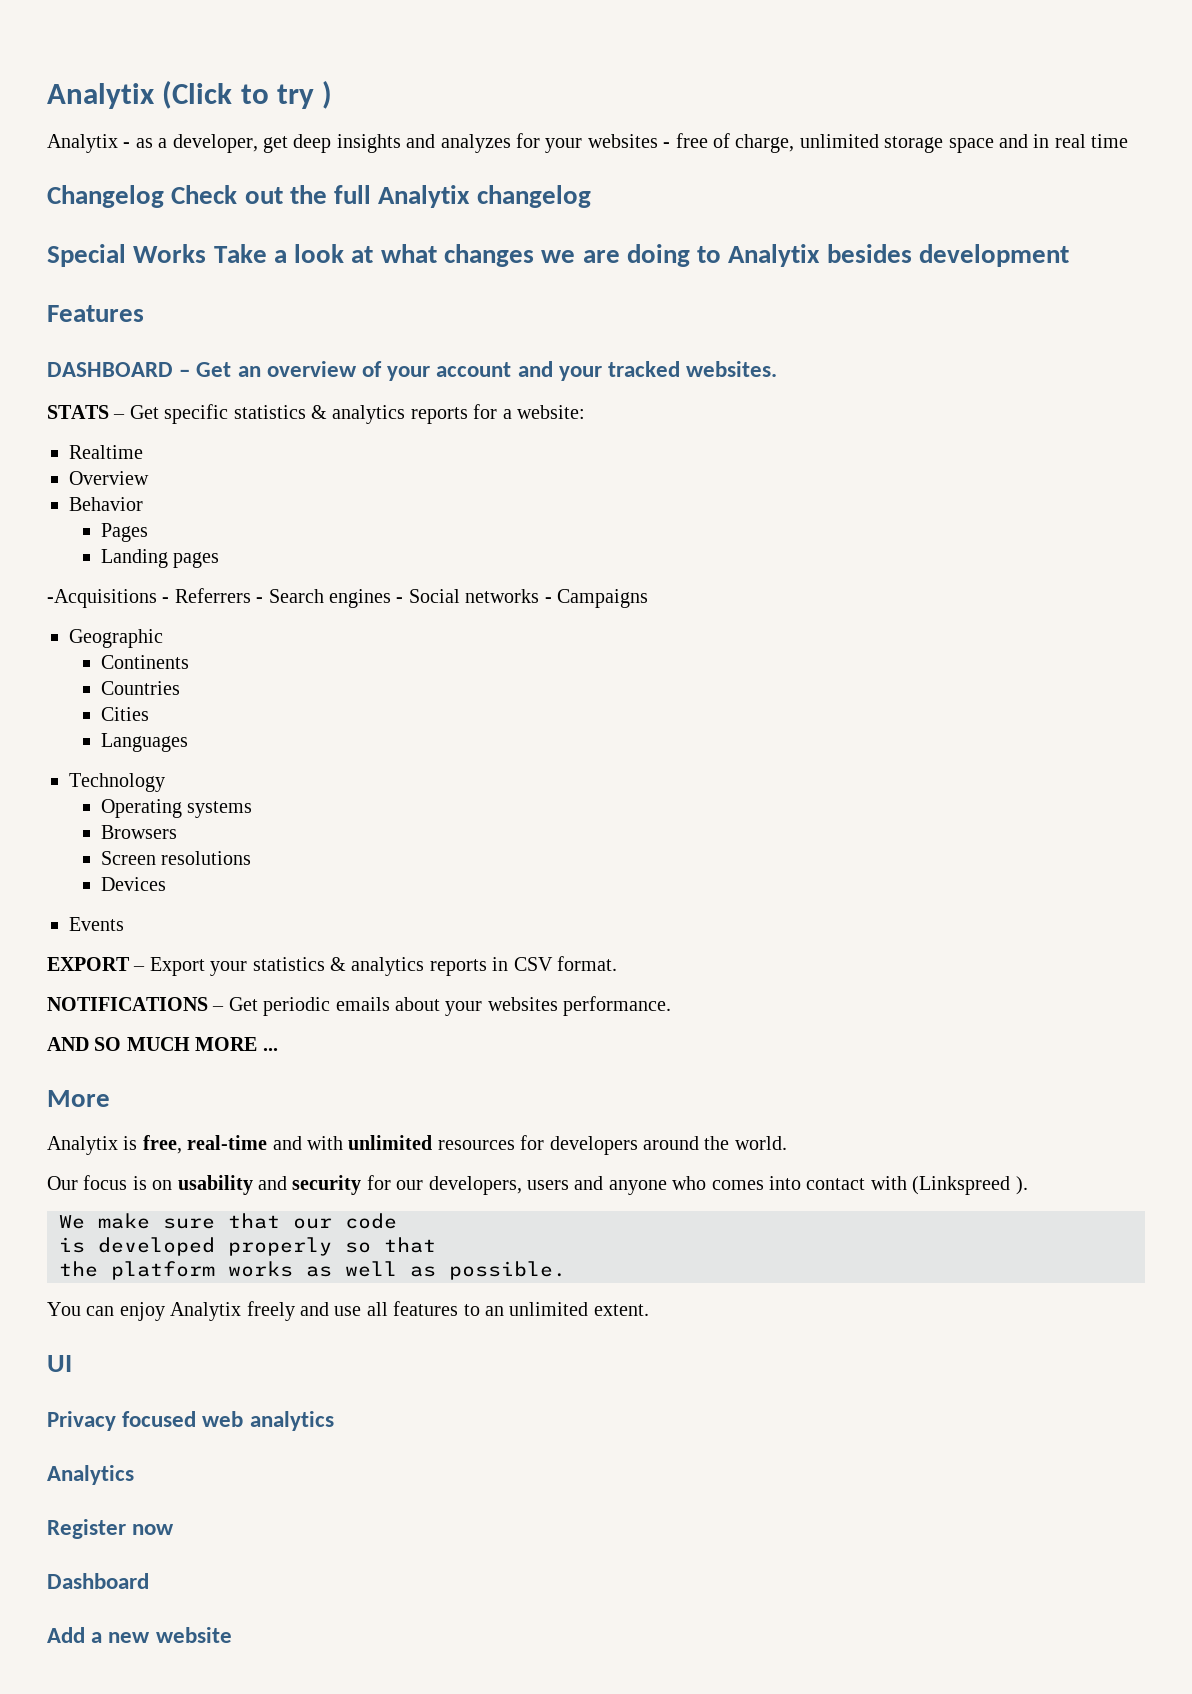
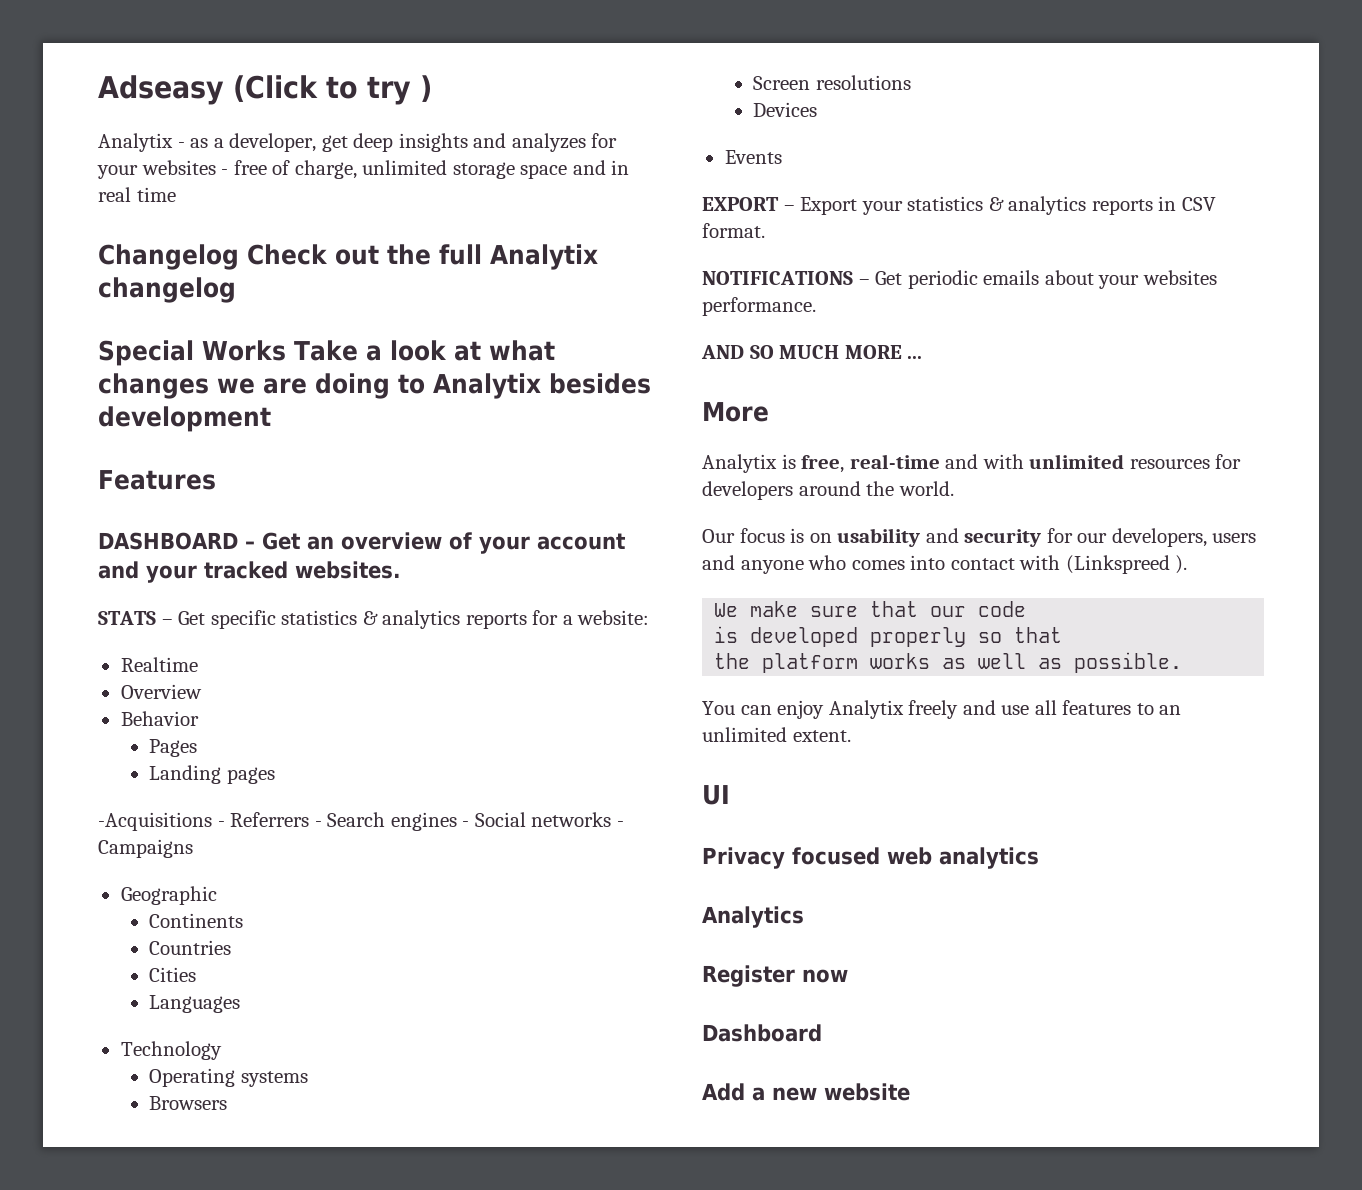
- Analytix (Click to try )
+ Adseasy (Click to try )

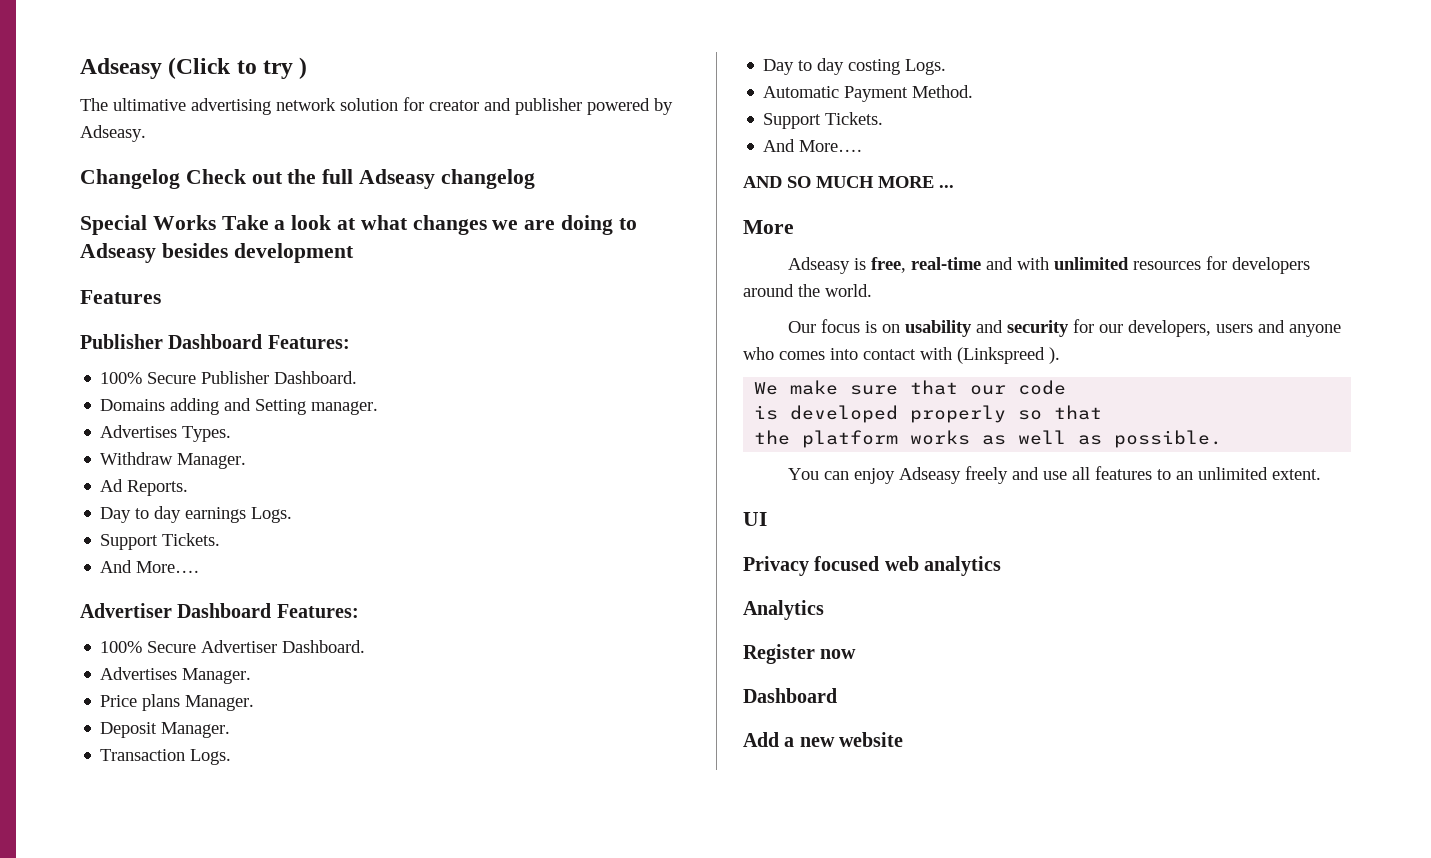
- Analytix - as a developer, get deep insights and analyzes for your websites - free of charge, unlimited storage space and in real time
+ The ultimative advertising network solution for creator and publisher powered by Adseasy.
- Changelog Check out the full Analytix changelog
+ Changelog Check out the full Adseasy changelog
- Special Works Take a look at what changes we are doing to Analytix besides development
+ Special Works Take a look at what changes we are doing to Adseasy besides development
- DASHBOARD – Get an overview of your account and your tracked websites.
- STATS – Get specific statistics & analytics reports for a website:
- Realtime
- Overview
- Behavior
- Pages
- Landing pages
- -Acquisitions - Referrers - Search engines - Social networks - Campaigns
- Geographic
- Continents
- Countries
- Cities
- Languages
- Technology
- Operating systems
- Browsers
- Screen resolutions
- Devices
- Events
- EXPORT – Export your statistics & analytics reports in CSV format.
- NOTIFICATIONS – Get periodic emails about your websites performance.
+ Publisher Dashboard Features:
+ 100% Secure Publisher Dashboard.
+ Domains adding and Setting manager.
+ Advertises Types.
+ Withdraw Manager.
+ Ad Reports.
+ Day to day earnings Logs.
+ Support Tickets.
+ And More….
+ Advertiser Dashboard Features:
+ 100% Secure Advertiser Dashboard.
+ Advertises Manager.
+ Price plans Manager.
+ Deposit Manager.
+ Transaction Logs.
+ Day to day costing Logs.
+ Automatic Payment Method.
+ Support Tickets.
+ And More….
- Analytix is free, real-time and with unlimited resources for developers around the world.
+ Adseasy is free, real-time and with unlimited resources for developers around the world.
- You can enjoy Analytix freely and use all features to an unlimited extent.
+ You can enjoy Adseasy freely and use all features to an unlimited extent.

